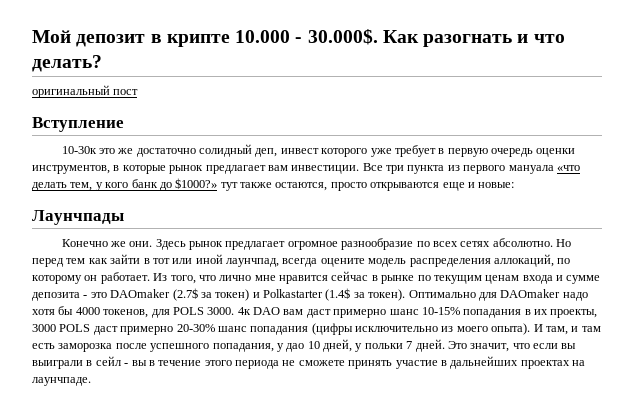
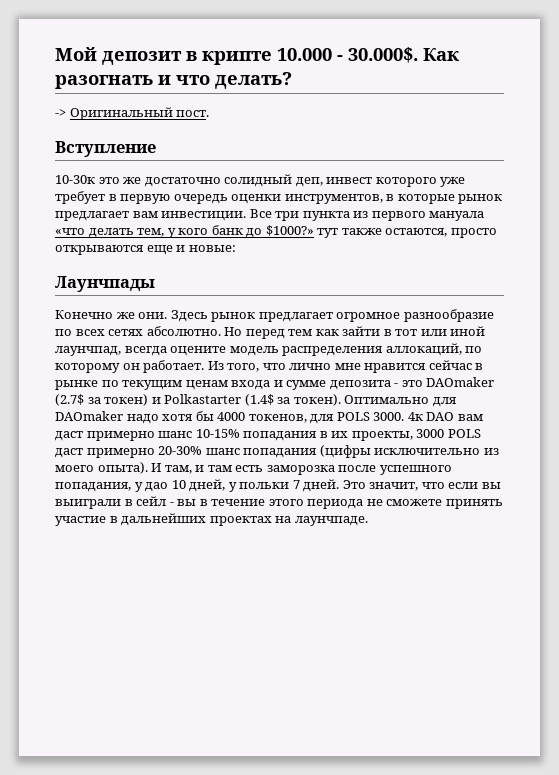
- оригинальный пост
+ -> Оригинальный пост.

